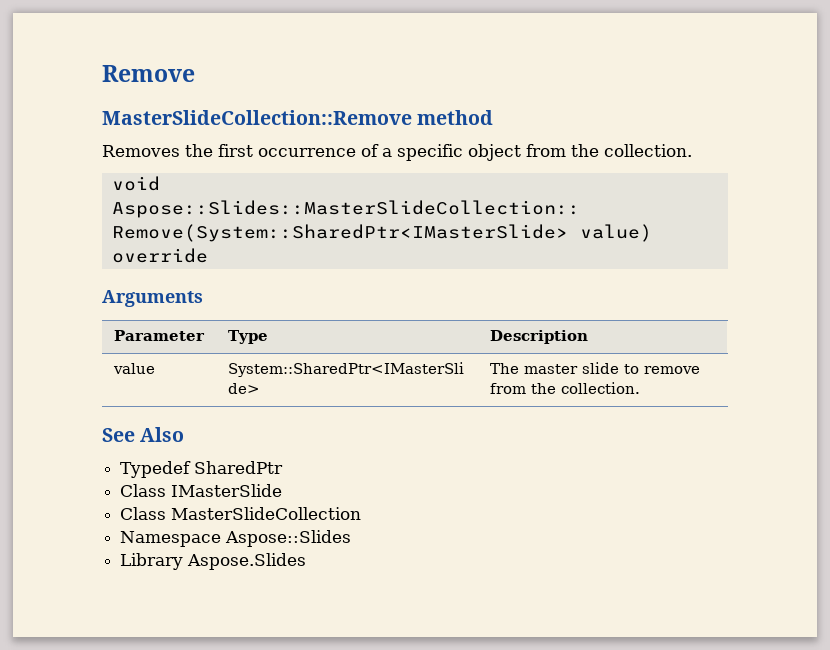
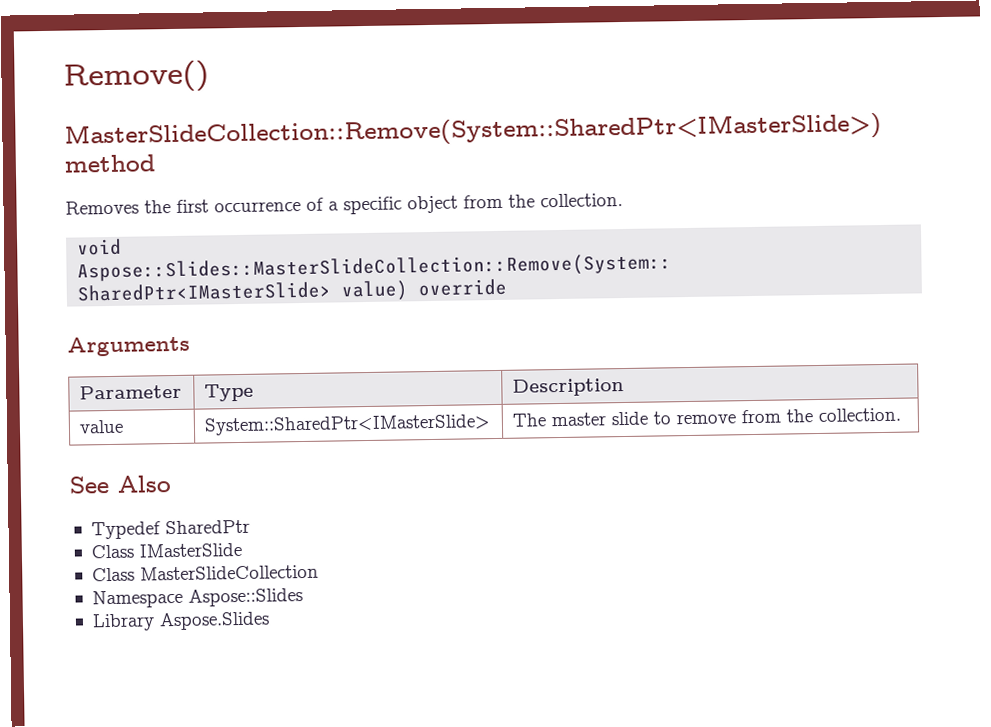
- Remove
- MasterSlideCollection::Remove method
+ Remove()
+ MasterSlideCollection::Remove(System::SharedPtr<IMasterSlide>) method

